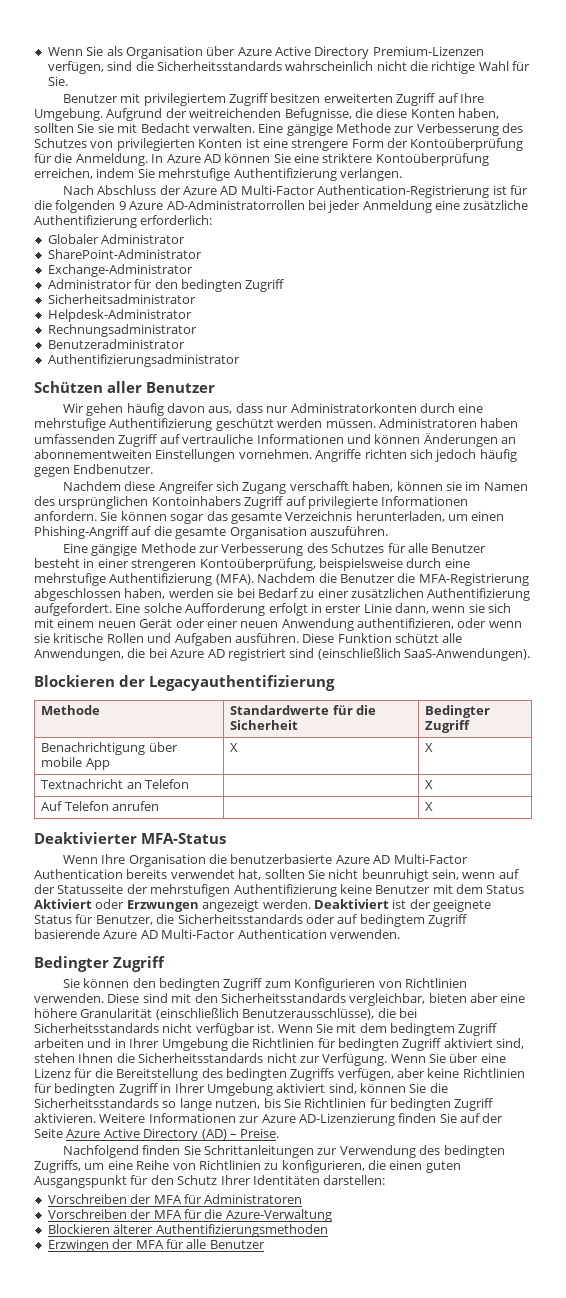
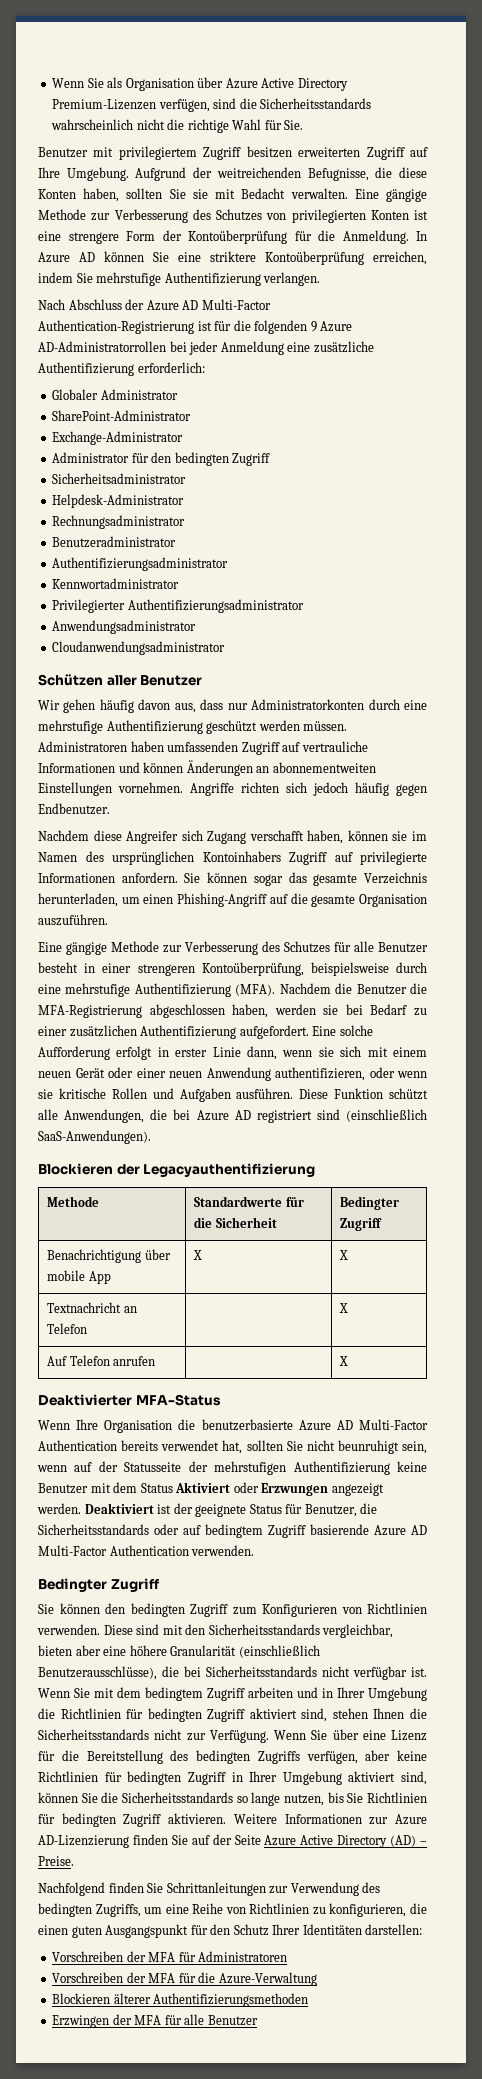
+ Kennwortadministrator
+ Privilegierter Authentifizierungsadministrator
+ Anwendungsadministrator
+ Cloudanwendungsadministrator

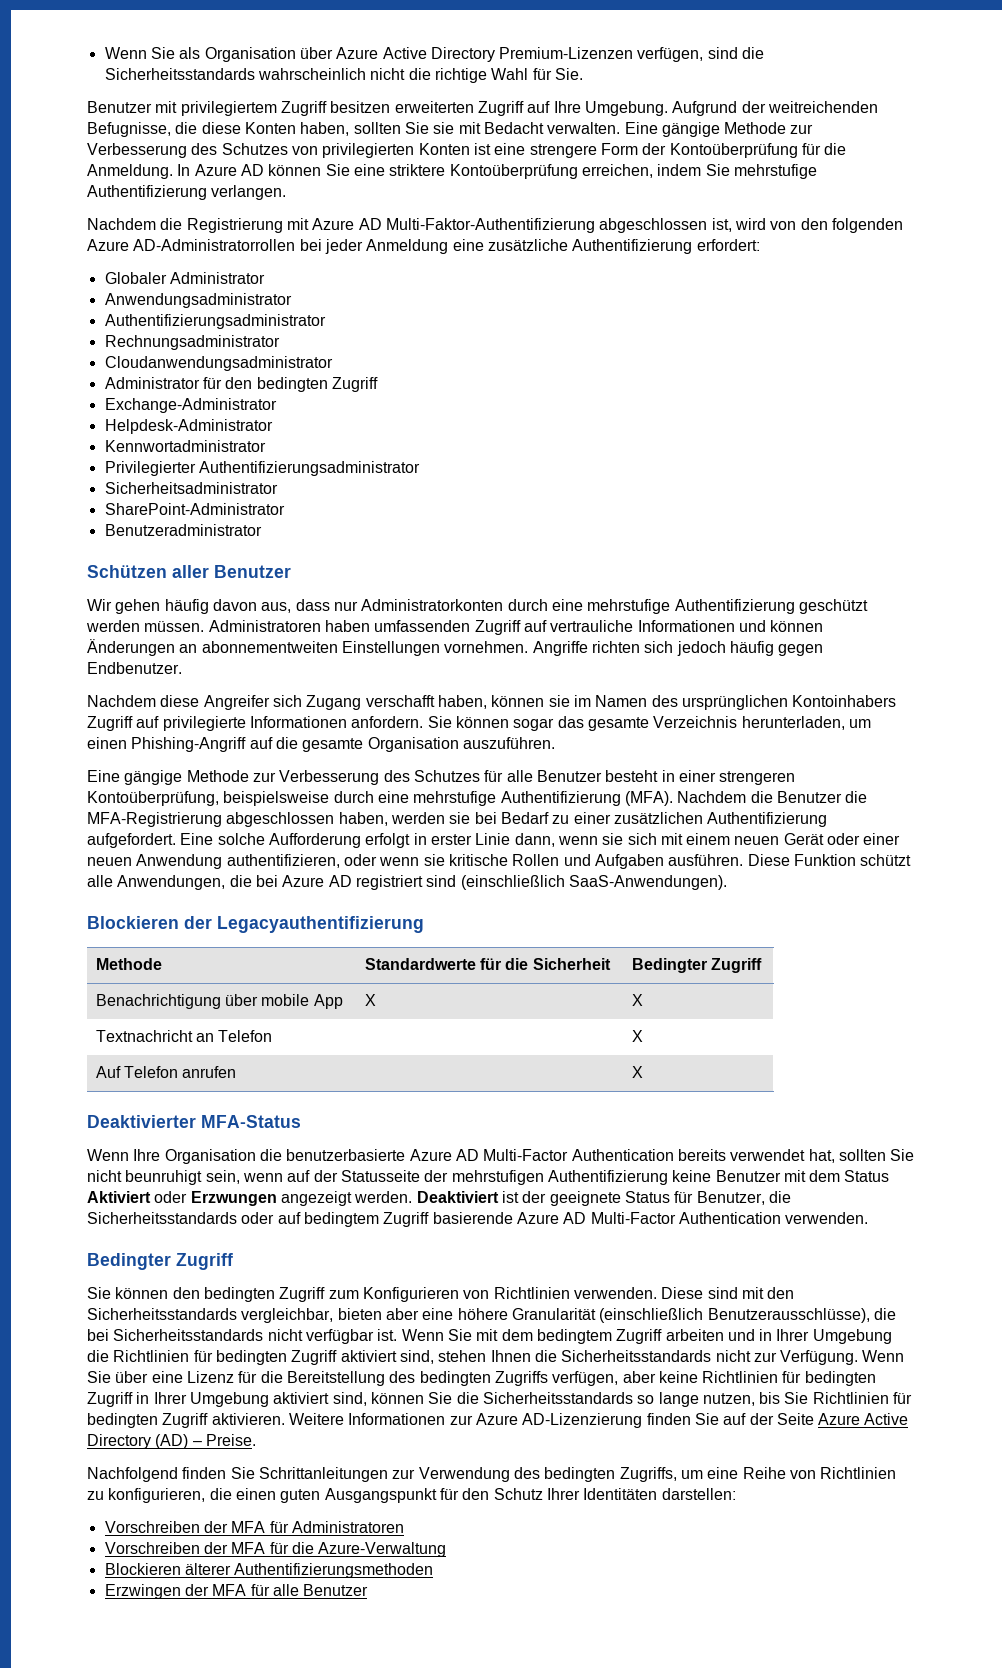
- Nach Abschluss der Azure AD Multi-Factor Authentication-Registrierung ist für die folgenden 9 Azure AD-Administratorrollen bei jeder Anmeldung eine zusätzliche Authentifizierung erforderlich:
+ Nachdem die Registrierung mit Azure AD Multi-Faktor-Authentifizierung abgeschlossen ist, wird von den folgenden Azure AD-Administratorrollen bei jeder Anmeldung eine zusätzliche Authentifizierung erfordert:
- SharePoint-Administrator
- Exchange-Administrator
+ Anwendungsadministrator
+ Authentifizierungsadministrator
+ Rechnungsadministrator
+ Cloudanwendungsadministrator
- Sicherheitsadministrator
+ Exchange-Administrator
- Rechnungsadministrator
- Benutzeradministrator
- Authentifizierungsadministrator
- Anwendungsadministrator
- Cloudanwendungsadministrator
+ Sicherheitsadministrator
+ SharePoint-Administrator
+ Benutzeradministrator

